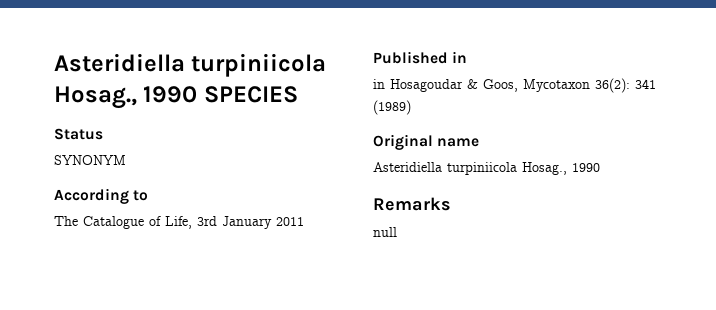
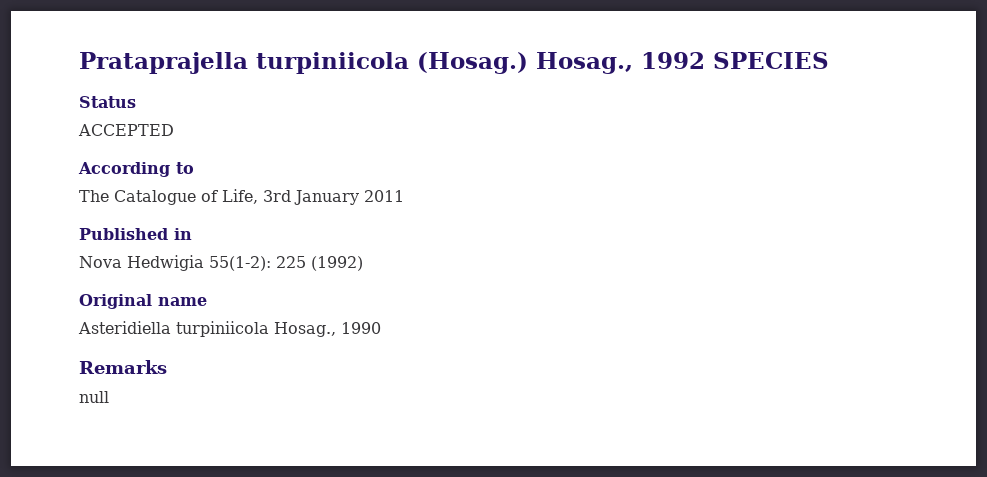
- Asteridiella turpiniicola Hosag., 1990 SPECIES
+ Prataprajella turpiniicola (Hosag.) Hosag., 1992 SPECIES
- SYNONYM
+ ACCEPTED
- in Hosagoudar & Goos, Mycotaxon 36(2): 341 (1989)
+ Nova Hedwigia 55(1-2): 225 (1992)

